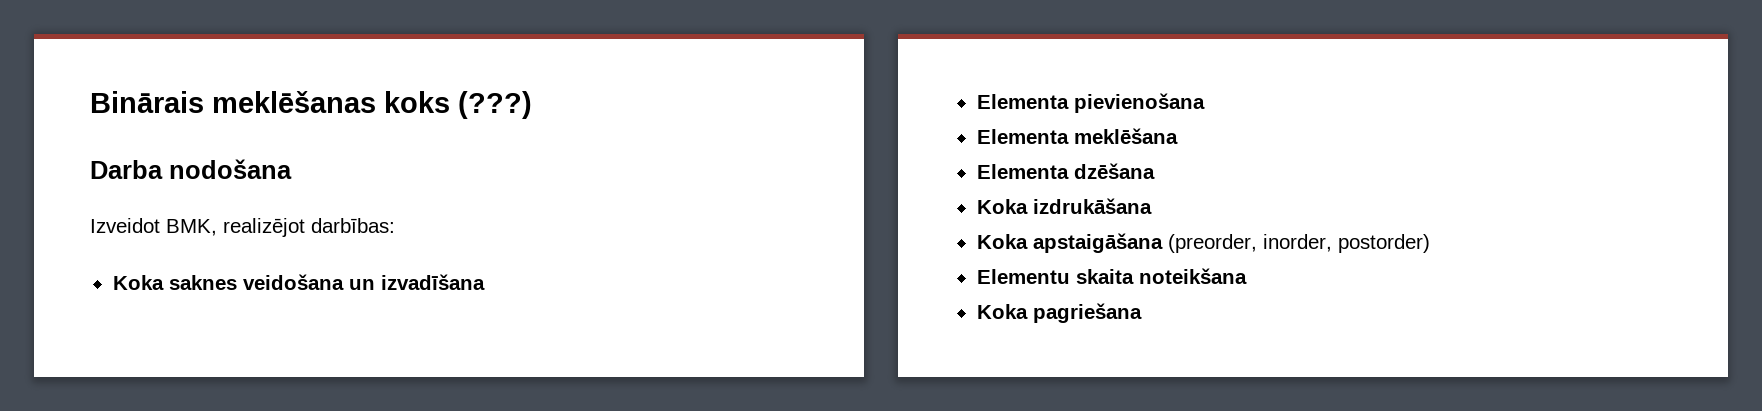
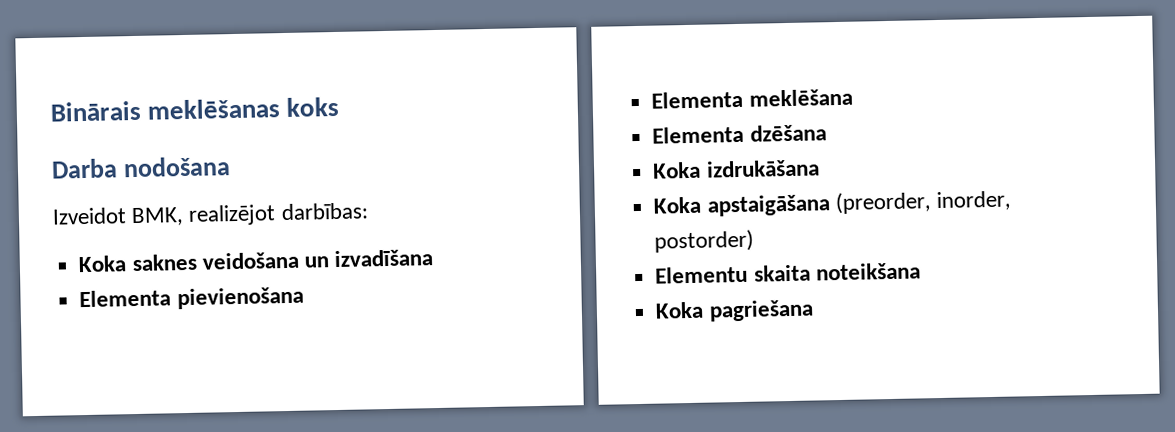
- Binārais meklēšanas koks (???)
+ Binārais meklēšanas koks

